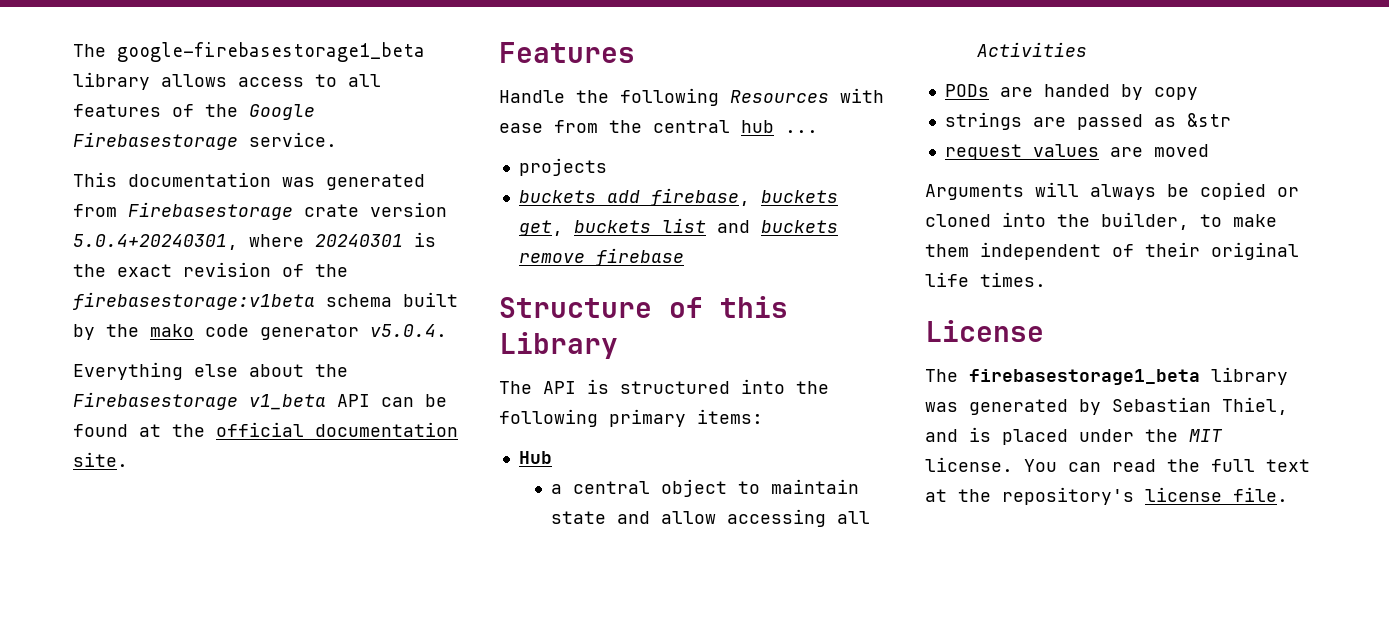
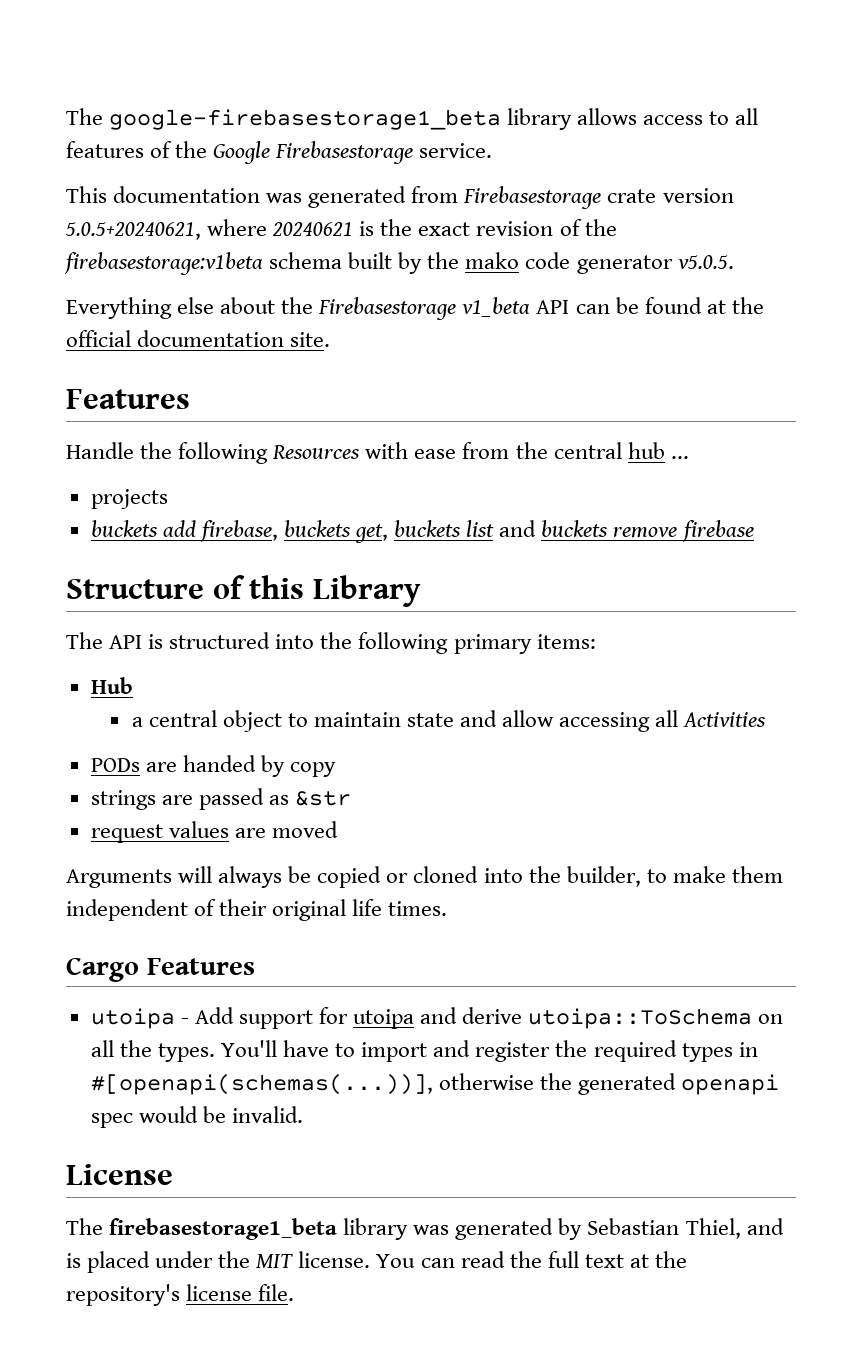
- This documentation was generated from Firebasestorage crate version 5.0.4+20240301, where 20240301 is the exact revision of the firebasestorage:v1beta schema built by the mako code generator v5.0.4.
+ This documentation was generated from Firebasestorage crate version 5.0.5+20240621, where 20240621 is the exact revision of the firebasestorage:v1beta schema built by the mako code generator v5.0.5.
+ Cargo Features
+ utoipa - Add support for utoipa and derive utoipa::ToSchema on all the types. You'll have to import and register the required types in #[openapi(schemas(...))], otherwise the generated openapi spec would be invalid.

